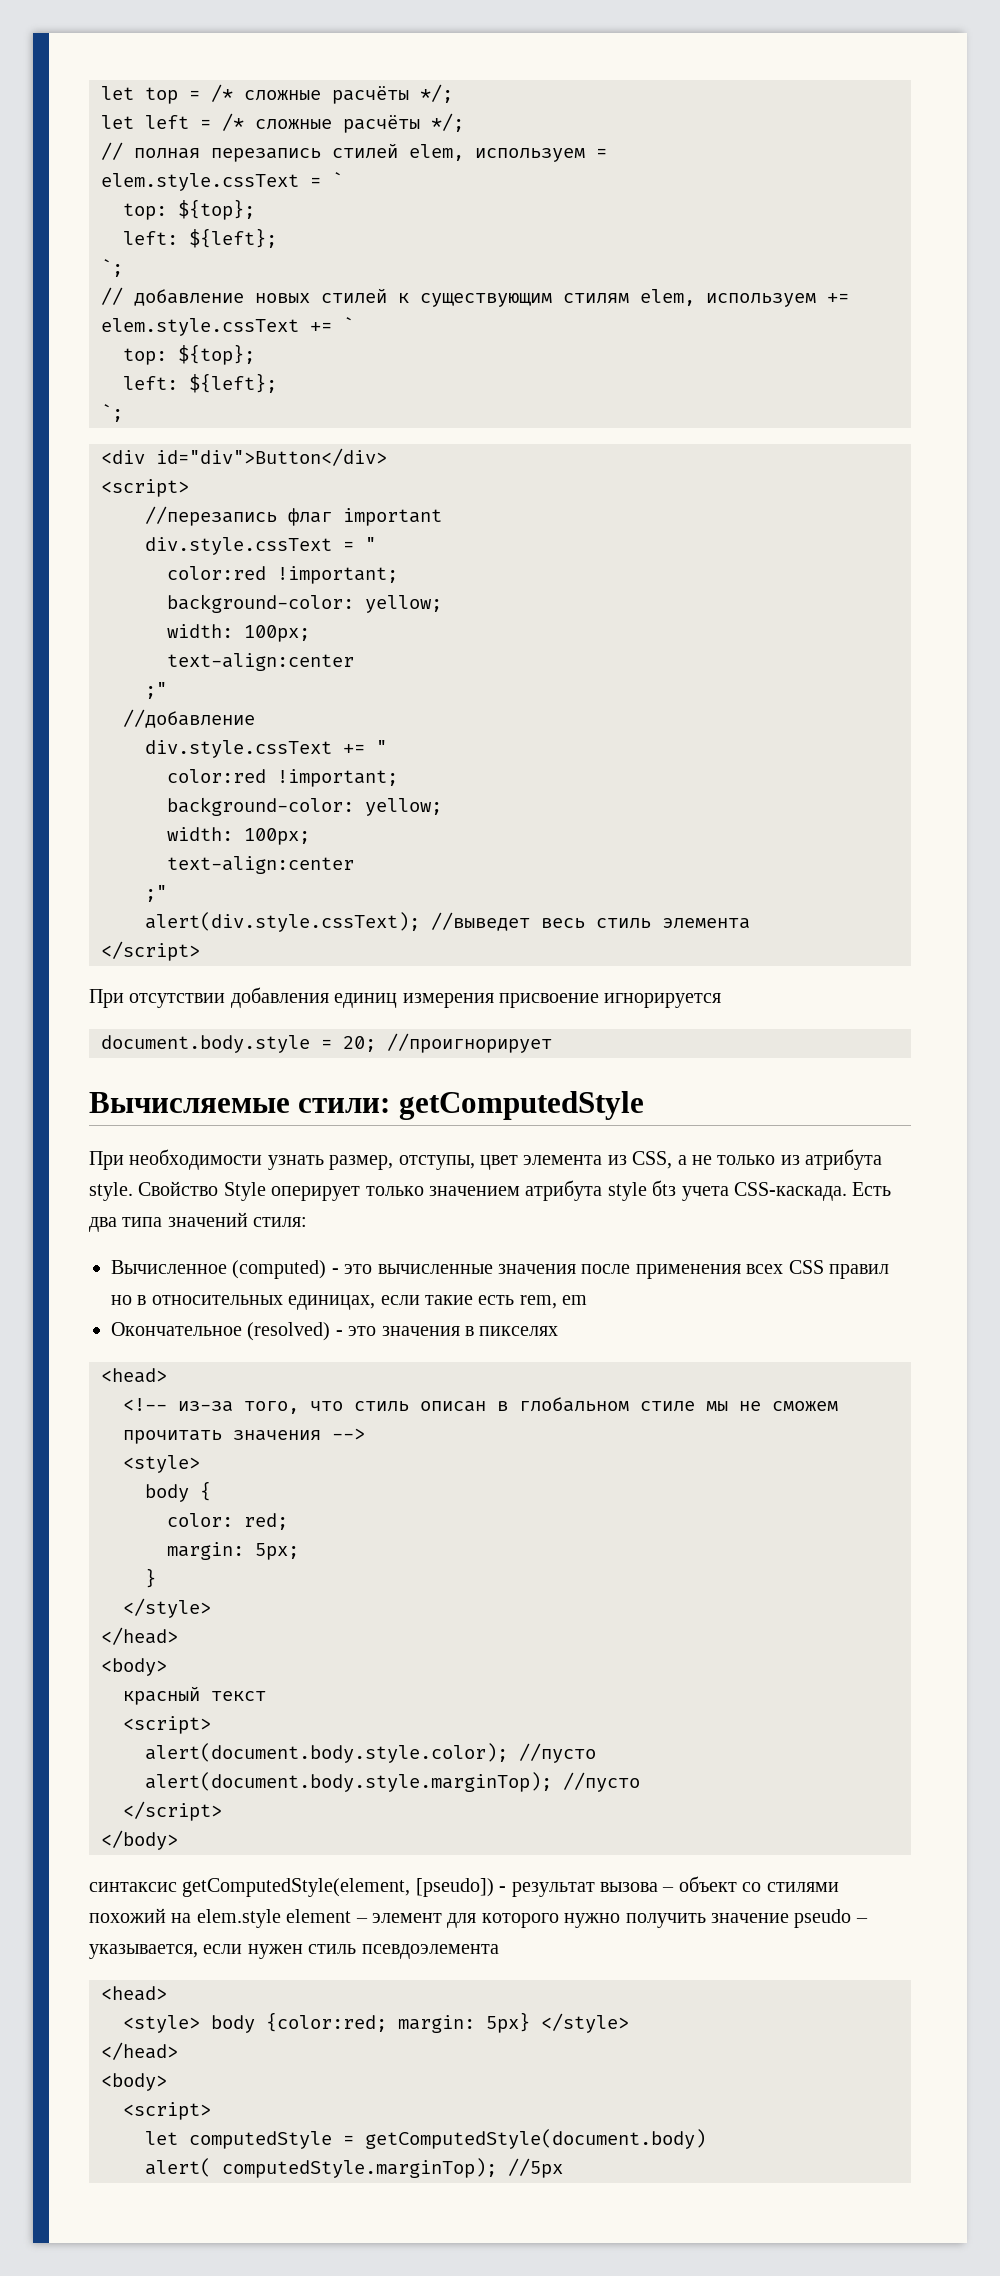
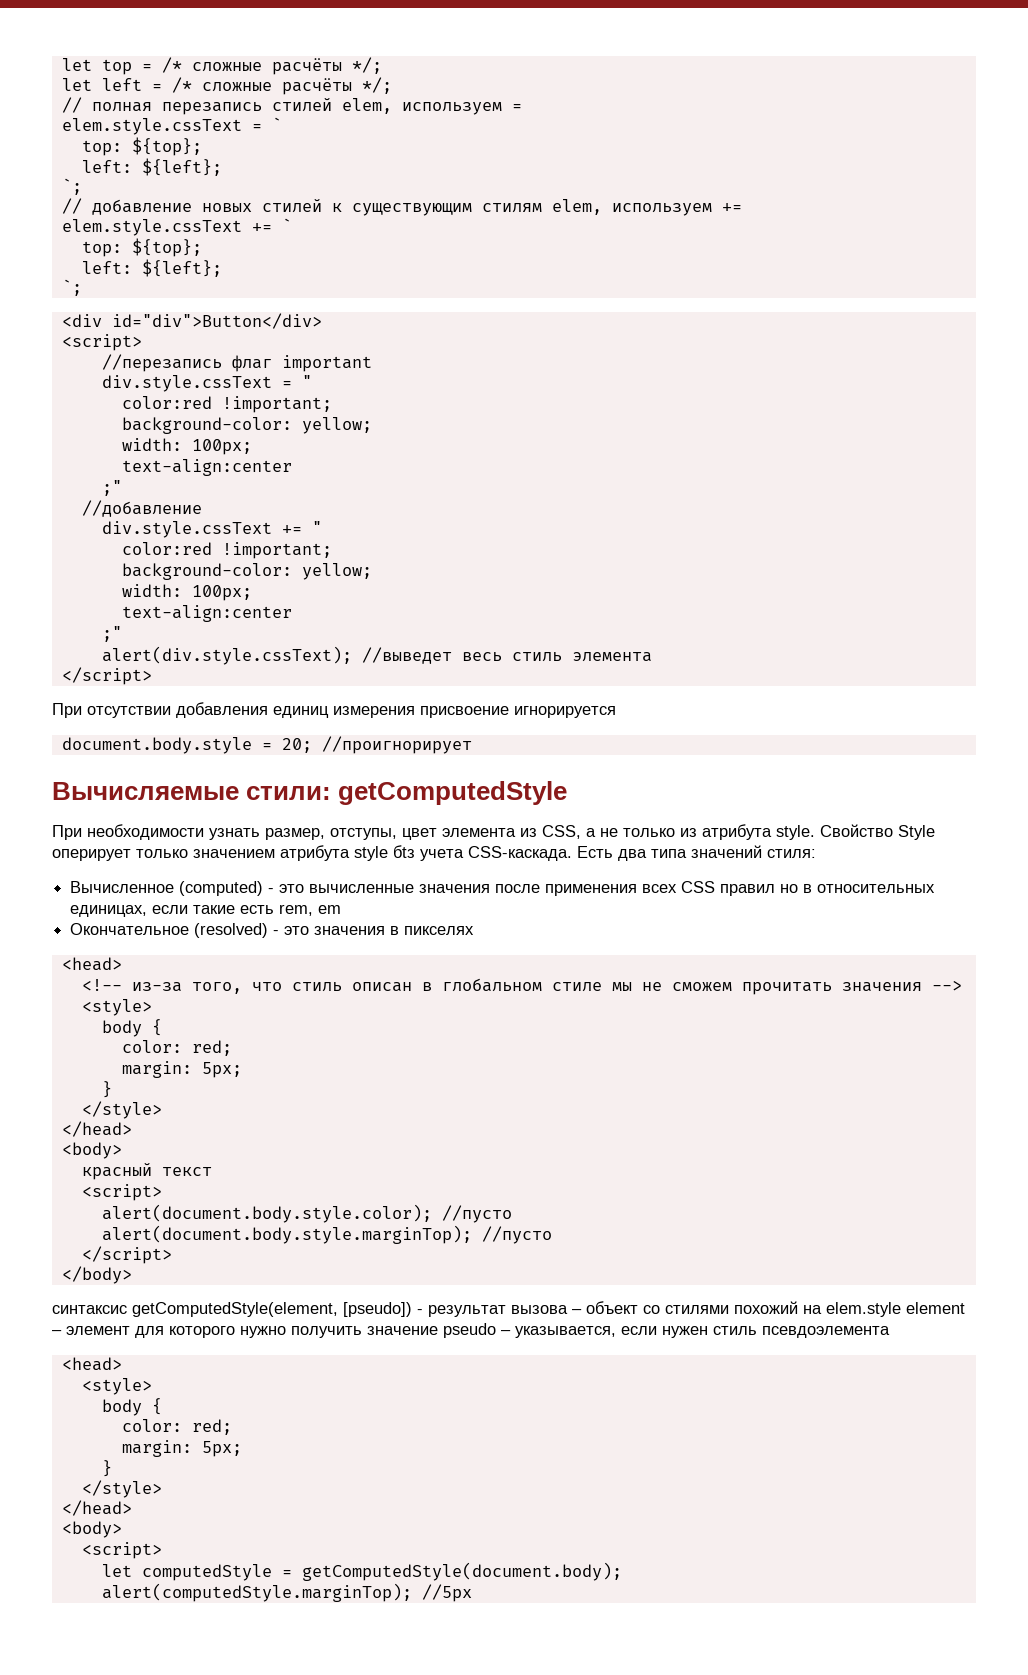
  синтаксис getComputedStyle(element, [pseudo]) - результат вызова – объект со стилями похожий на elem.style element – элемент для которого нужно получить значение pseudo – указывается, если нужен стиль псевдоэлемента
  <head>
- <style> body {color:red; margin: 5px} </style>
+ <style>
+ body {
+ color: red;
+ margin: 5px;
+ }
+ </style>
- let computedStyle = getComputedStyle(document.body)
- alert( computedStyle.marginTop); //5px
+ let computedStyle = getComputedStyle(document.body);
+ alert(computedStyle.marginTop); //5px

